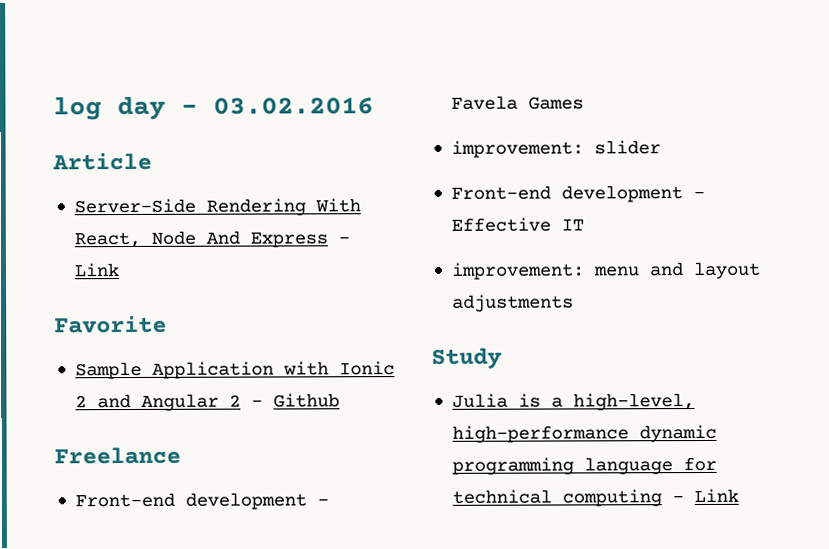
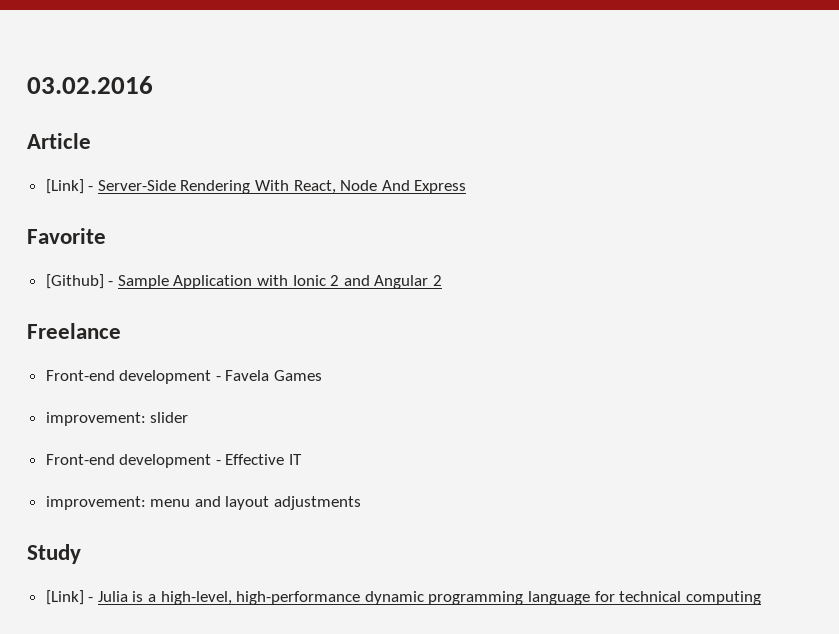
- log day - 03.02.2016
+ 03.02.2016
- Server-Side Rendering With React, Node And Express - Link
+ [Link] - Server-Side Rendering With React, Node And Express
- Sample Application with Ionic 2 and Angular 2 - Github
+ [Github] - Sample Application with Ionic 2 and Angular 2
- Julia is a high-level, high-performance dynamic programming language for technical computing - Link
+ [Link] - Julia is a high-level, high-performance dynamic programming language for technical computing

